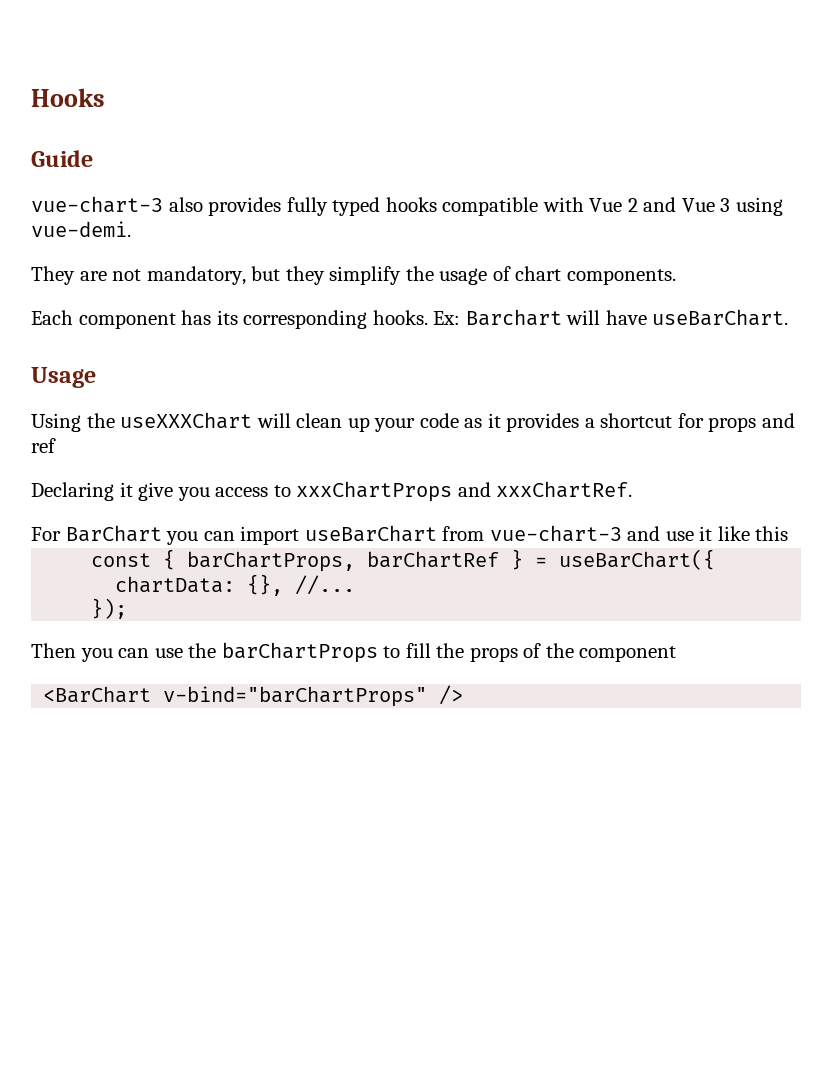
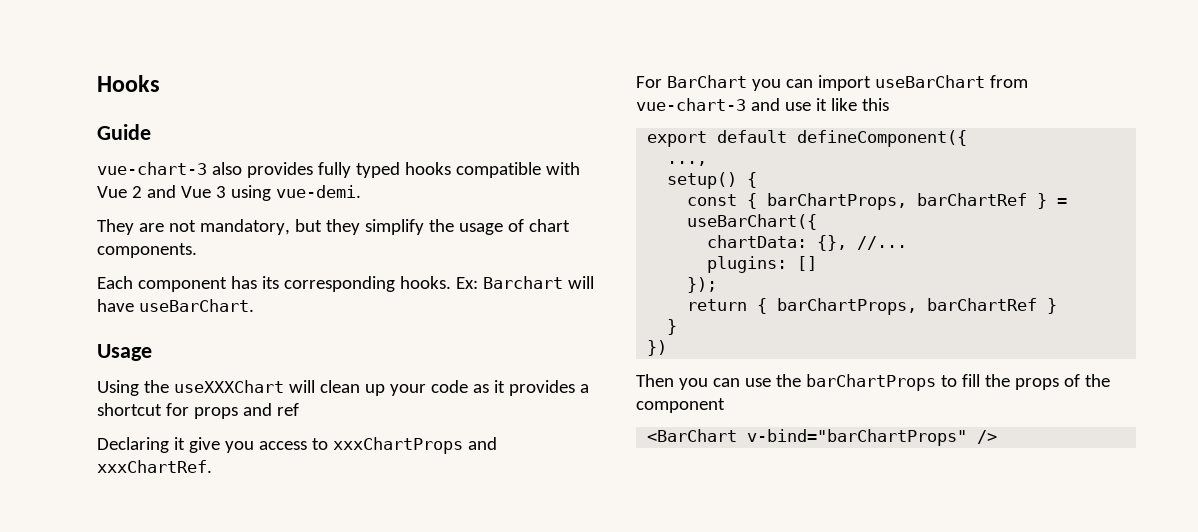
+ export default defineComponent({
+ ...,
+ setup() {
+ plugins: []
+ return { barChartProps, barChartRef }
+ }
+ })

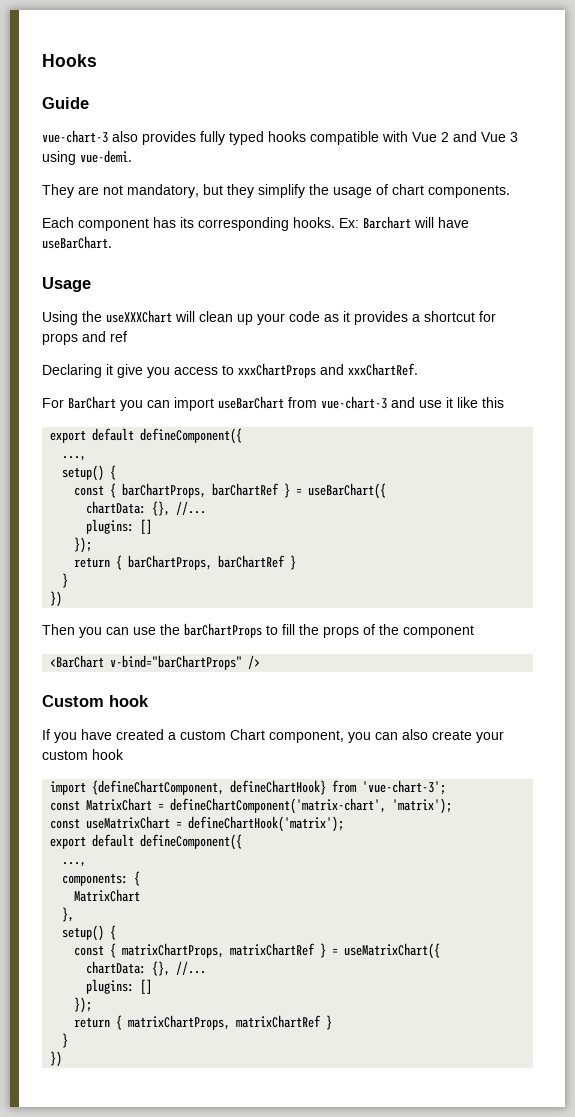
+ Custom hook
+ If you have created a custom Chart component, you can also create your custom hook
+ import {defineChartComponent, defineChartHook} from 'vue-chart-3';
+ const MatrixChart = defineChartComponent('matrix-chart', 'matrix');
+ const useMatrixChart = defineChartHook('matrix');
+ export default defineComponent({
+ ...,
+ components: {
+ MatrixChart
+ },
+ setup() {
+ const { matrixChartProps, matrixChartRef } = useMatrixChart({
+ chartData: {}, //...
+ plugins: []
+ });
+ return { matrixChartProps, matrixChartRef }
+ }
+ })

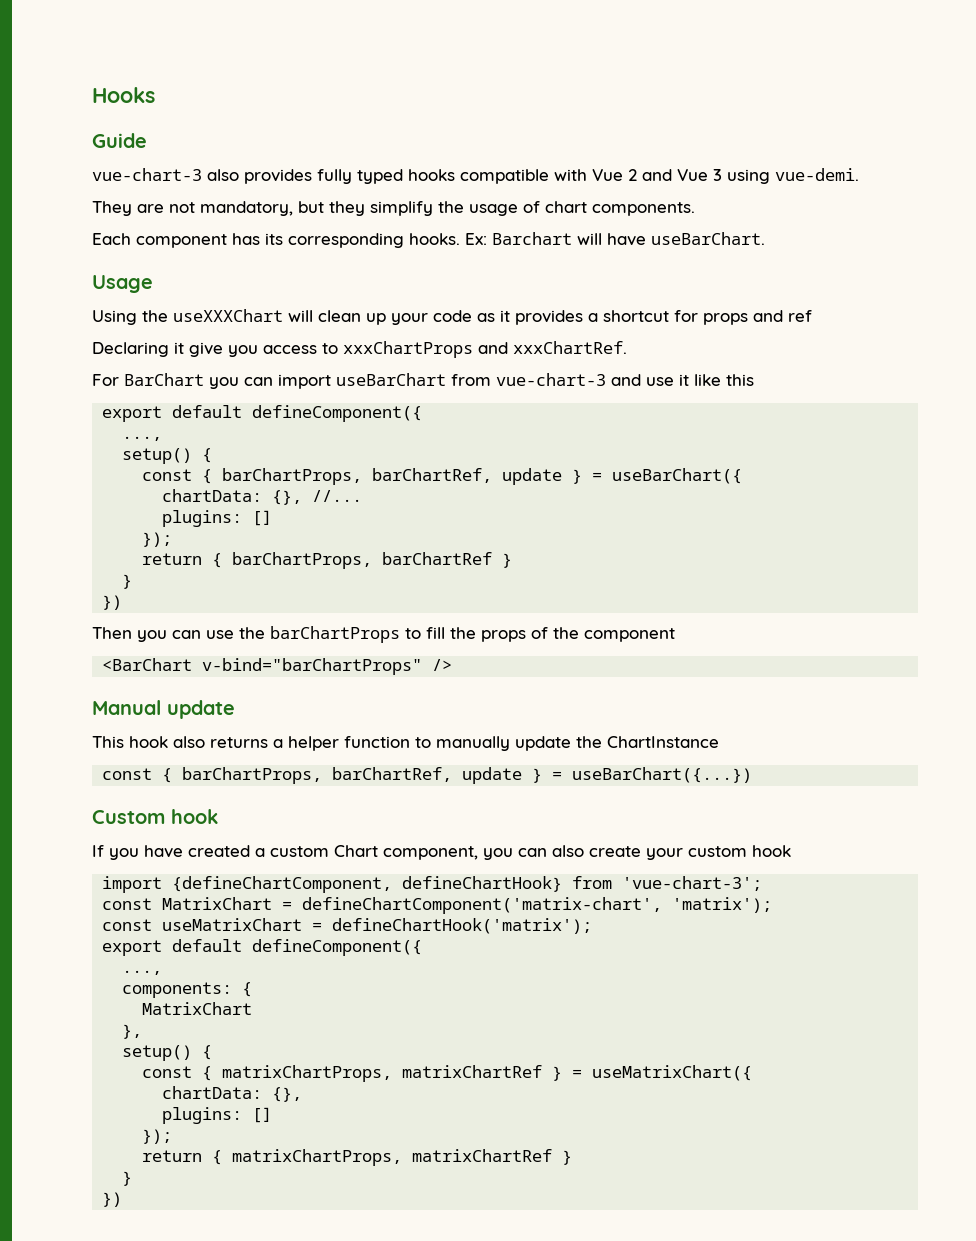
- const { barChartProps, barChartRef } = useBarChart({
+ const { barChartProps, barChartRef, update } = useBarChart({
+ Manual update
+ This hook also returns a helper function to manually update the ChartInstance
+ const { barChartProps, barChartRef, update } = useBarChart({...})
  const { matrixChartProps, matrixChartRef } = useMatrixChart({
- chartData: {}, //...
+ chartData: {},

